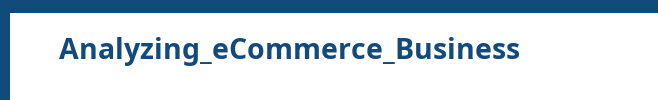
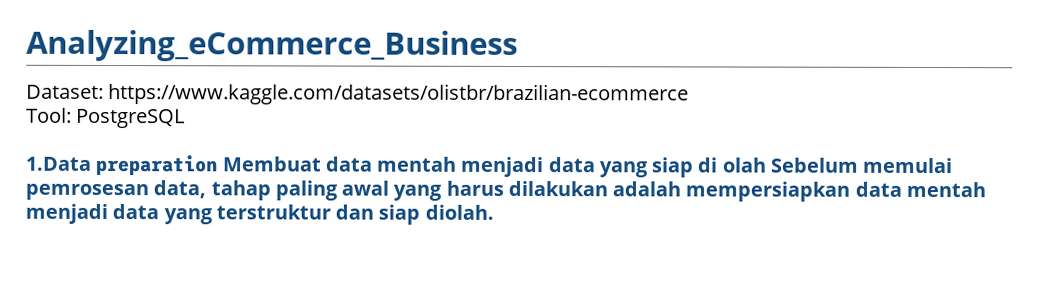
+ Dataset: https://www.kaggle.com/datasets/olistbr/brazilian-ecommerce
+ Tool: PostgreSQL
+ 1.Data preparation Membuat data mentah menjadi data yang siap di olah Sebelum memulai pemrosesan data, tahap paling awal yang harus dilakukan adalah mempersiapkan data mentah menjadi data yang terstruktur dan siap diolah.

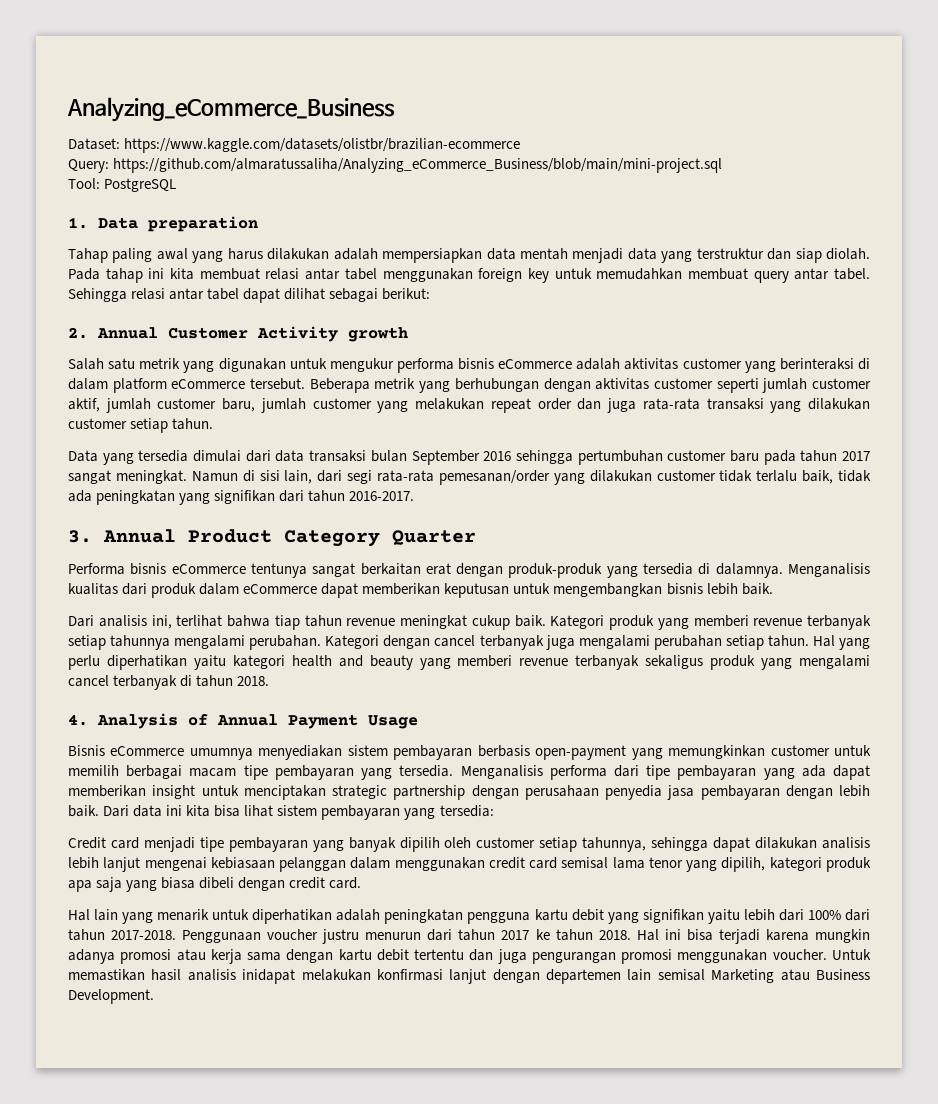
+ Query: https://github.com/almaratussaliha/Analyzing_eCommerce_Business/blob/main/mini-project.sql
- 1.Data preparation Membuat data mentah menjadi data yang siap di olah Sebelum memulai pemrosesan data, tahap paling awal yang harus dilakukan adalah mempersiapkan data mentah menjadi data yang terstruktur dan siap diolah.
+ 1. Data preparation
+ Tahap paling awal yang harus dilakukan adalah mempersiapkan data mentah menjadi data yang terstruktur dan siap diolah.
+ Pada tahap ini kita membuat relasi antar tabel menggunakan foreign key untuk memudahkan membuat query antar tabel. Sehingga relasi antar tabel dapat dilihat sebagai berikut:
+ 2. Annual Customer Activity growth
+ Salah satu metrik yang digunakan untuk mengukur performa bisnis eCommerce adalah aktivitas customer yang berinteraksi di dalam platform eCommerce tersebut. Beberapa metrik yang berhubungan dengan aktivitas customer seperti jumlah customer aktif, jumlah customer baru, jumlah customer yang melakukan repeat order dan juga rata-rata transaksi yang dilakukan customer setiap tahun.
+ Data yang tersedia dimulai dari data transaksi bulan September 2016 sehingga pertumbuhan customer baru pada tahun 2017 sangat meningkat. Namun di sisi lain, dari segi rata-rata pemesanan/order yang dilakukan customer tidak terlalu baik, tidak ada peningkatan yang signifikan dari tahun 2016-2017.
+ 3. Annual Product Category Quarter
+ Performa bisnis eCommerce tentunya sangat berkaitan erat dengan produk-produk yang tersedia di dalamnya. Menganalisis kualitas dari produk dalam eCommerce dapat memberikan keputusan untuk mengembangkan bisnis lebih baik.
+ Dari analisis ini, terlihat bahwa tiap tahun revenue meningkat cukup baik. Kategori produk yang memberi revenue terbanyak setiap tahunnya mengalami perubahan. Kategori dengan cancel terbanyak juga mengalami perubahan setiap tahun. Hal yang perlu diperhatikan yaitu kategori health and beauty yang memberi revenue terbanyak sekaligus produk yang mengalami cancel terbanyak di tahun 2018.
+ 4. Analysis of Annual Payment Usage
+ Bisnis eCommerce umumnya menyediakan sistem pembayaran berbasis open-payment yang memungkinkan customer untuk memilih berbagai macam tipe pembayaran yang tersedia. Menganalisis performa dari tipe pembayaran yang ada dapat memberikan insight untuk menciptakan strategic partnership dengan perusahaan penyedia jasa pembayaran dengan lebih baik. Dari data ini kita bisa lihat sistem pembayaran yang tersedia:
+ Credit card menjadi tipe pembayaran yang banyak dipilih oleh customer setiap tahunnya, sehingga dapat dilakukan analisis lebih lanjut mengenai kebiasaan pelanggan dalam menggunakan credit card semisal lama tenor yang dipilih, kategori produk apa saja yang biasa dibeli dengan credit card.
+ Hal lain yang menarik untuk diperhatikan adalah peningkatan pengguna kartu debit yang signifikan yaitu lebih dari 100% dari tahun 2017-2018. Penggunaan voucher justru menurun dari tahun 2017 ke tahun 2018. Hal ini bisa terjadi karena mungkin adanya promosi atau kerja sama dengan kartu debit tertentu dan juga pengurangan promosi menggunakan voucher. Untuk memastikan hasil analisis inidapat melakukan konfirmasi lanjut dengan departemen lain semisal Marketing atau Business Development.

